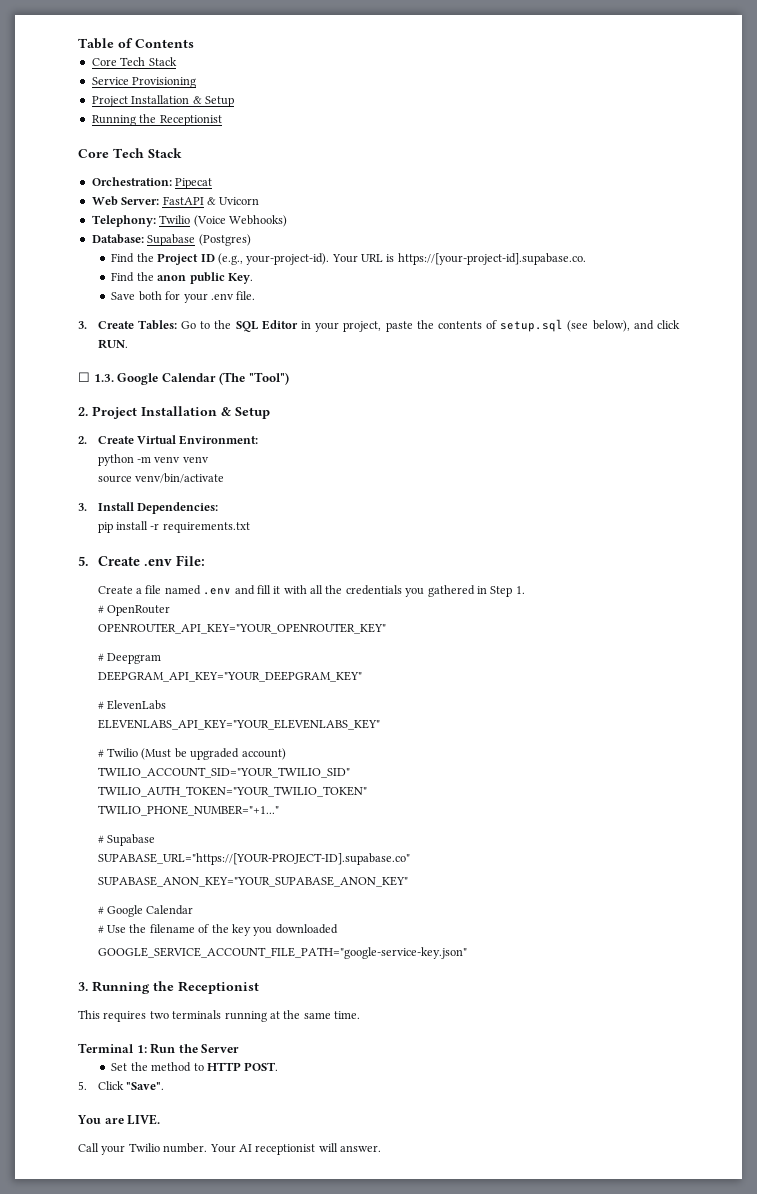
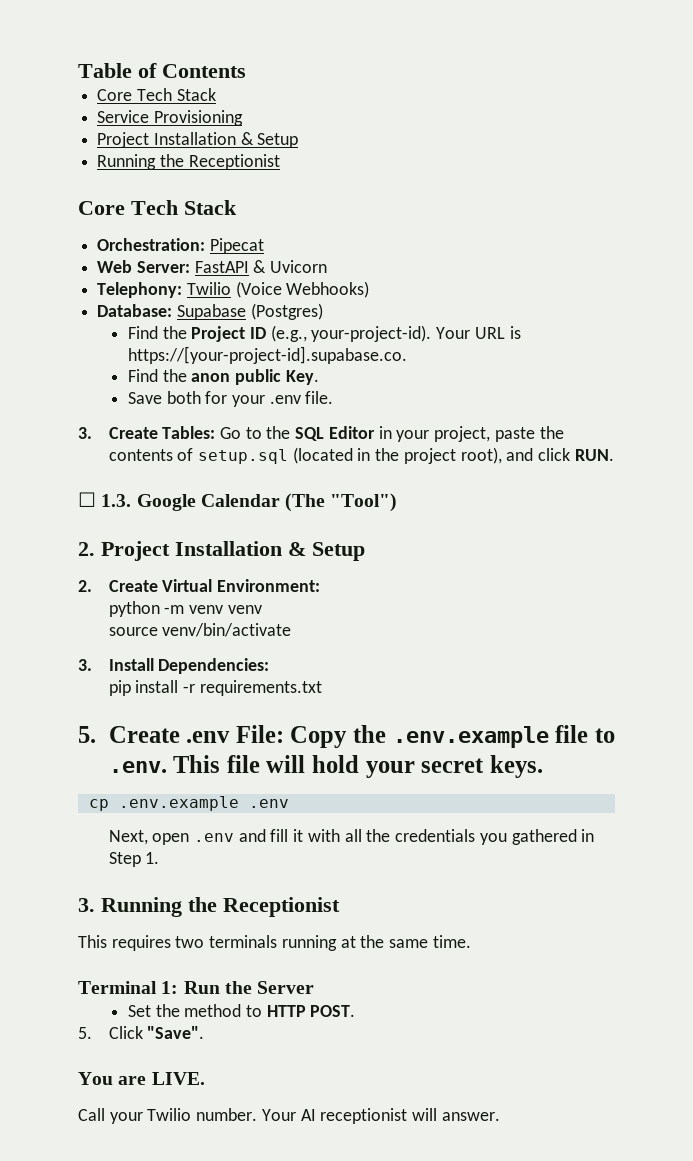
- 3. Create Tables: Go to the SQL Editor in your project, paste the contents of setup.sql (see below), and click RUN.
+ 3. Create Tables: Go to the SQL Editor in your project, paste the contents of setup.sql (located in the project root), and click RUN.
- 5. Create .env File:
- Create a file named .env and fill it with all the credentials you gathered in Step 1.
+ 5. Create .env File: Copy the .env.example file to .env. This file will hold your secret keys.
+ cp .env.example .env
+ Next, open .env and fill it with all the credentials you gathered in Step 1.
- # OpenRouter
- OPENROUTER_API_KEY="YOUR_OPENROUTER_KEY"
- # Deepgram
- DEEPGRAM_API_KEY="YOUR_DEEPGRAM_KEY"
- # ElevenLabs
- ELEVENLABS_API_KEY="YOUR_ELEVENLABS_KEY"
- # Twilio (Must be upgraded account)
- TWILIO_ACCOUNT_SID="YOUR_TWILIO_SID"
- TWILIO_AUTH_TOKEN="YOUR_TWILIO_TOKEN"
- TWILIO_PHONE_NUMBER="+1..."
- # Supabase
- SUPABASE_URL="https://[YOUR-PROJECT-ID].supabase.co"
- SUPABASE_ANON_KEY="YOUR_SUPABASE_ANON_KEY"
- # Google Calendar
- # Use the filename of the key you downloaded
- GOOGLE_SERVICE_ACCOUNT_FILE_PATH="google-service-key.json"

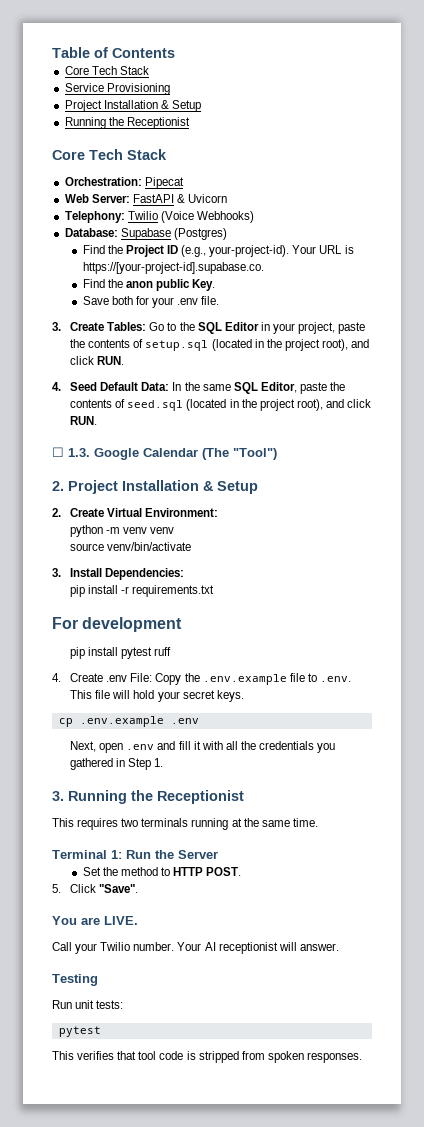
+ 4. Seed Default Data: In the same SQL Editor, paste the contents of seed.sql (located in the project root), and click RUN.
- 5. Create .env File: Copy the .env.example file to .env. This file will hold your secret keys.
+ For development
+ pip install pytest ruff
+ 4. Create .env File: Copy the .env.example file to .env. This file will hold your secret keys.
+ Testing
+ Run unit tests:
+ pytest
+ This verifies that tool code is stripped from spoken responses.

